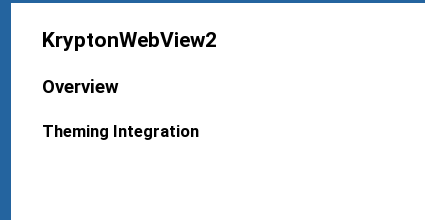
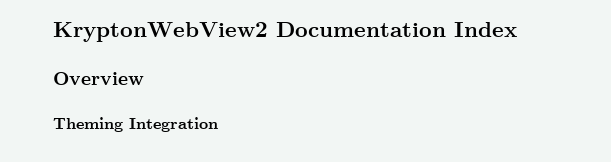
- KryptonWebView2
+ KryptonWebView2 Documentation Index

